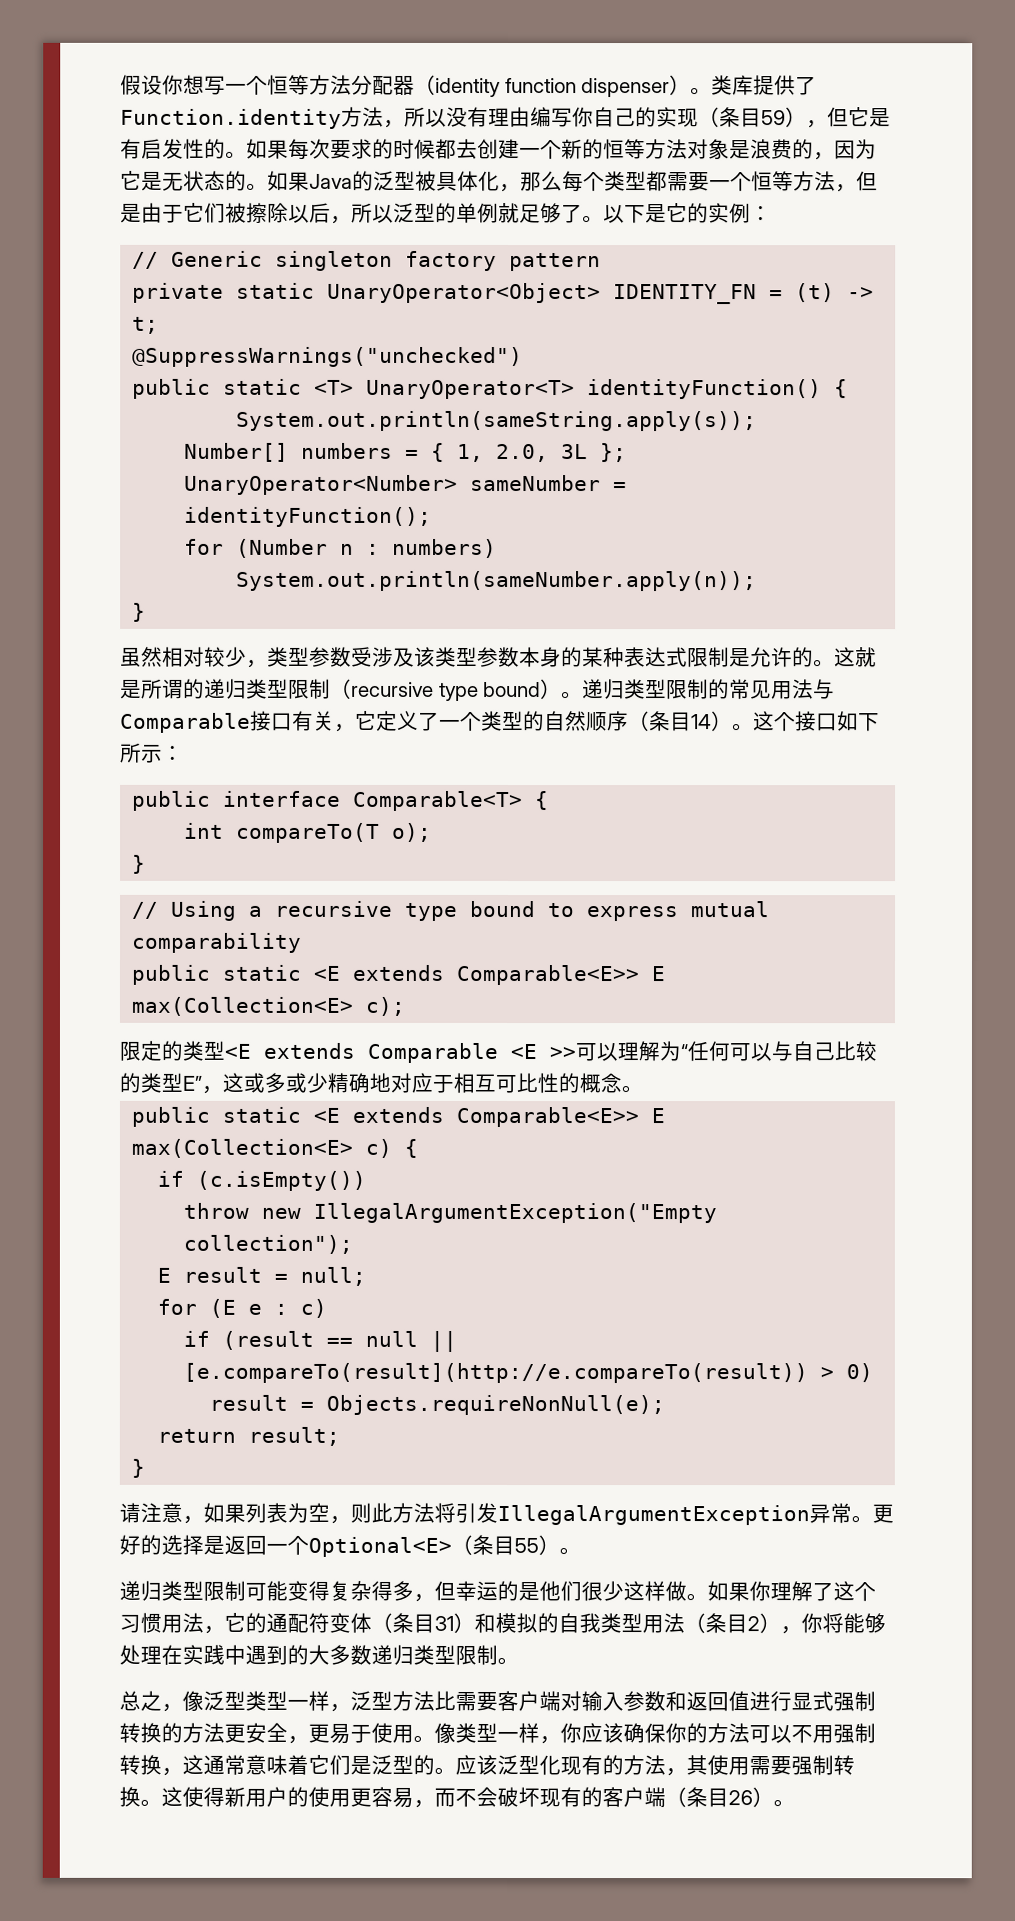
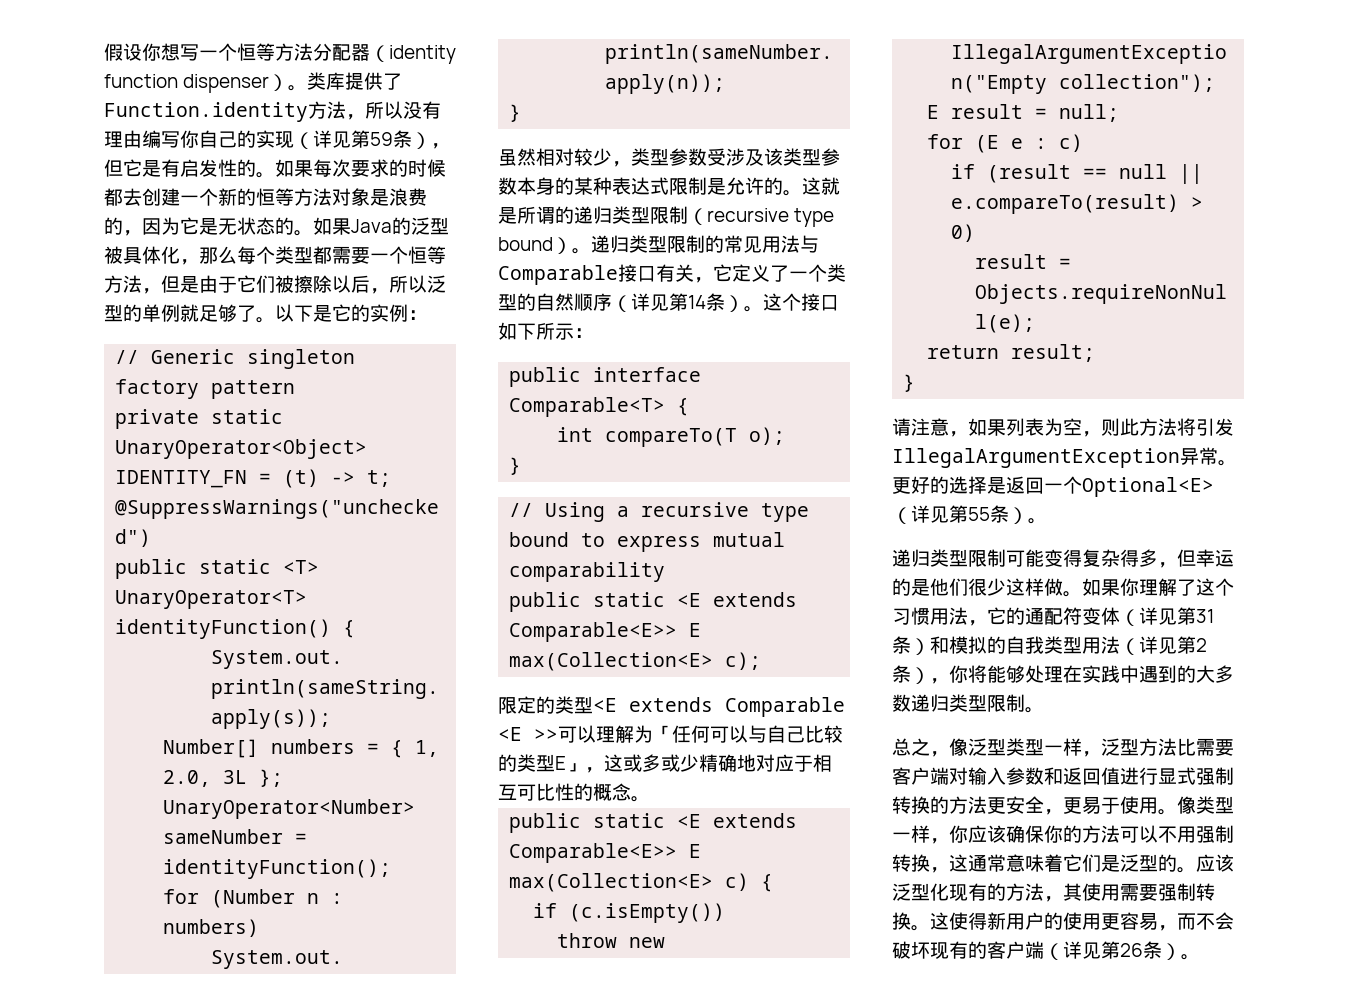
- 类库提供了Function.identity方法，所以没有理由编写你自己的实现（条目59），但它是有启发性的。
+ 类库提供了Function.identity方法，所以没有理由编写你自己的实现（详见第59条），但它是有启发性的。
- 递归类型限制的常见用法与Comparable接口有关，它定义了一个类型的自然顺序（条目14）。
+ 递归类型限制的常见用法与Comparable接口有关，它定义了一个类型的自然顺序（详见第14条）。
- 限定的类型<E extends Comparable <E >>可以理解为“任何可以与自己比较的类型E”，这或多或少精确地对应于相互可比性的概念。
+ 限定的类型<E extends Comparable <E >>可以理解为「任何可以与自己比较的类型E」，这或多或少精确地对应于相互可比性的概念。
- if (result == null || [e.compareTo(result](http://e.compareTo(result)) > 0)
+ if (result == null || e.compareTo(result) > 0)
- 更好的选择是返回一个Optional<E>（条目55）。
+ 更好的选择是返回一个Optional<E>（详见第55条）。
- 如果你理解了这个习惯用法，它的通配符变体（条目31）和模拟的自我类型用法（条目2），你将能够处理在实践中遇到的大多数递归类型限制。
+ 如果你理解了这个习惯用法，它的通配符变体（详见第31条）和模拟的自我类型用法（详见第2条），你将能够处理在实践中遇到的大多数递归类型限制。
- 这使得新用户的使用更容易，而不会破坏现有的客户端（条目26）。
+ 这使得新用户的使用更容易，而不会破坏现有的客户端（详见第26条）。

